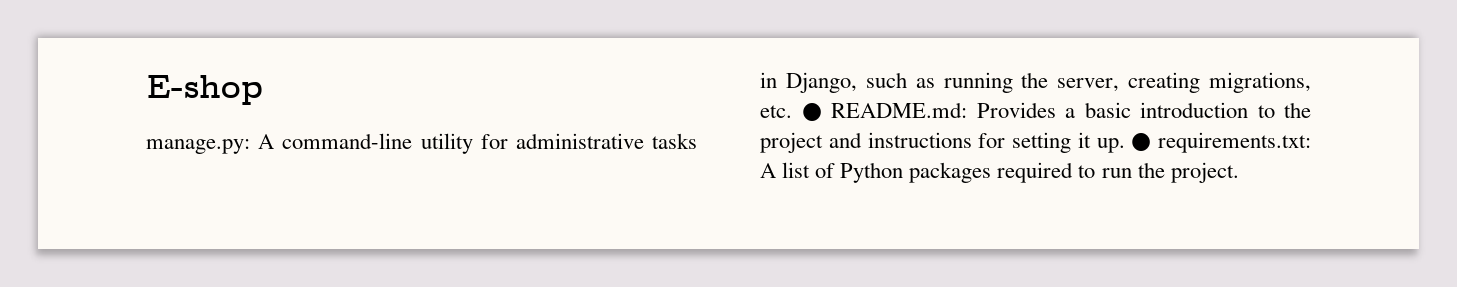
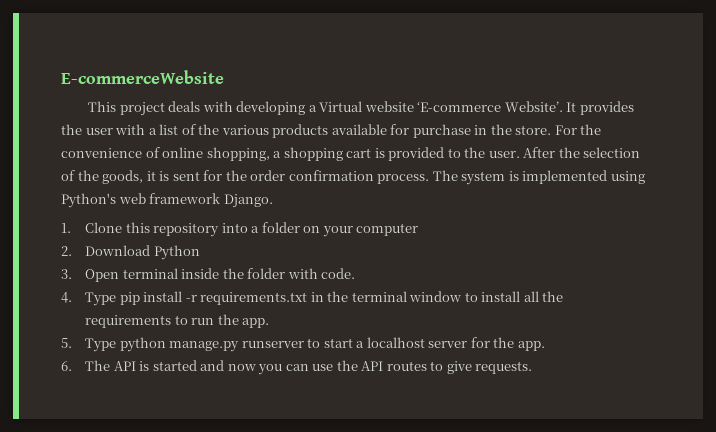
- E-shop
- manage.py: A command-line utility for administrative tasks in Django, such as running the server, creating migrations, etc. ● README.md: Provides a basic introduction to the project and instructions for setting it up. ● requirements.txt: A list of Python packages required to run the project.
+ E-commerceWebsite
+ This project deals with developing a Virtual website ‘E-commerce Website’. It provides the user with a list of the various products available for purchase in the store. For the convenience of online shopping, a shopping cart is provided to the user. After the selection of the goods, it is sent for the order confirmation process. The system is implemented using Python's web framework Django.
+ 1. Clone this repository into a folder on your computer
+ 2. Download Python
+ 3. Open terminal inside the folder with code.
+ 4. Type pip install -r requirements.txt in the terminal window to install all the requirements to run the app.
+ 5. Type python manage.py runserver to start a localhost server for the app.
+ 6. The API is started and now you can use the API routes to give requests.

